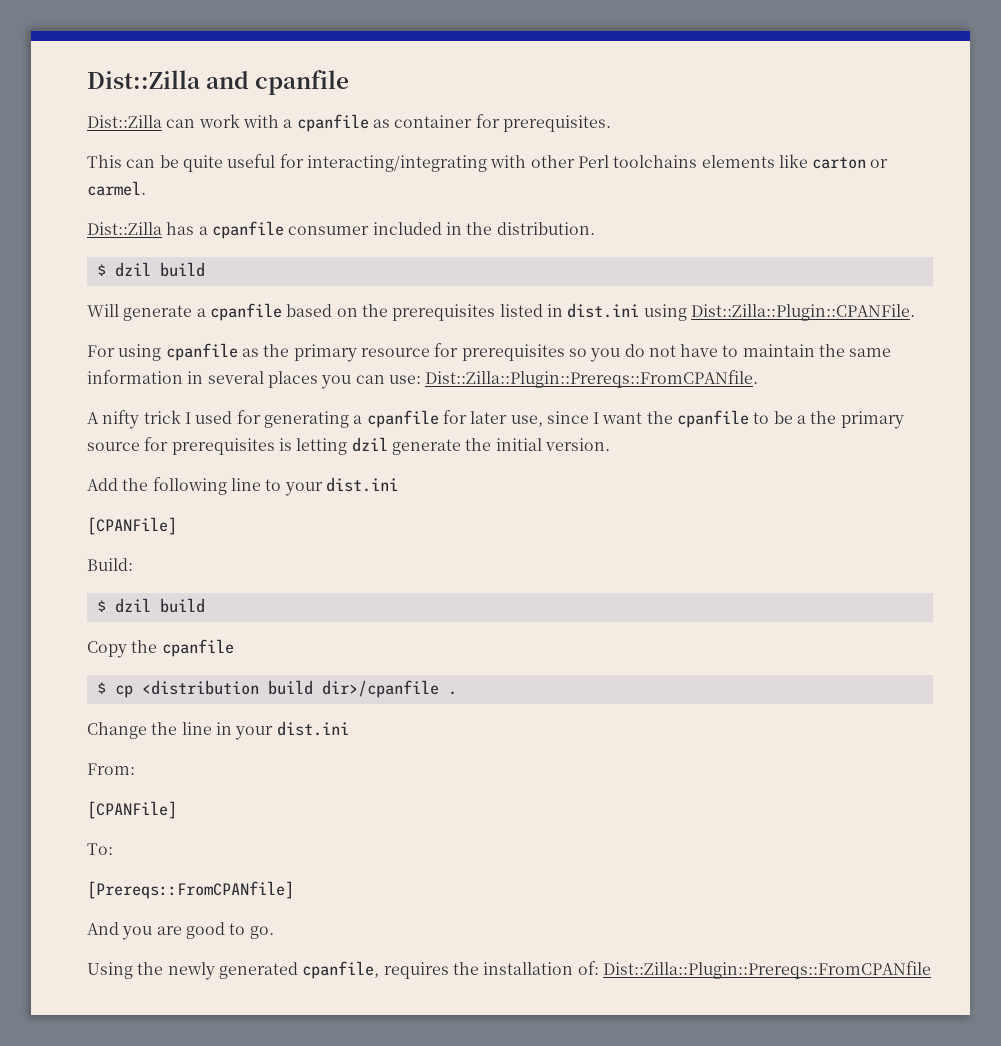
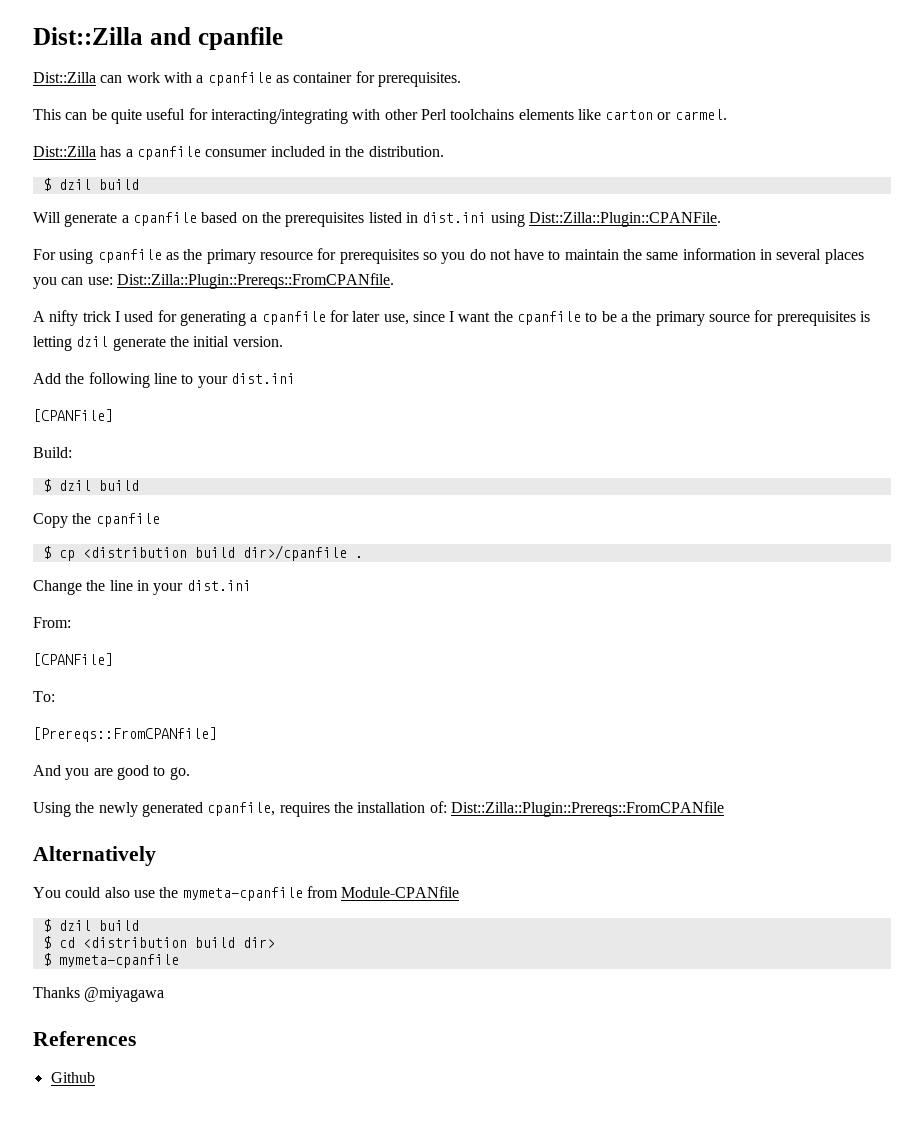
+ Alternatively
+ You could also use the mymeta-cpanfile from Module-CPANfile
+ $ dzil build
+ $ cd <distribution build dir>
+ $ mymeta-cpanfile
+ Thanks @miyagawa
+ References
+ Github

